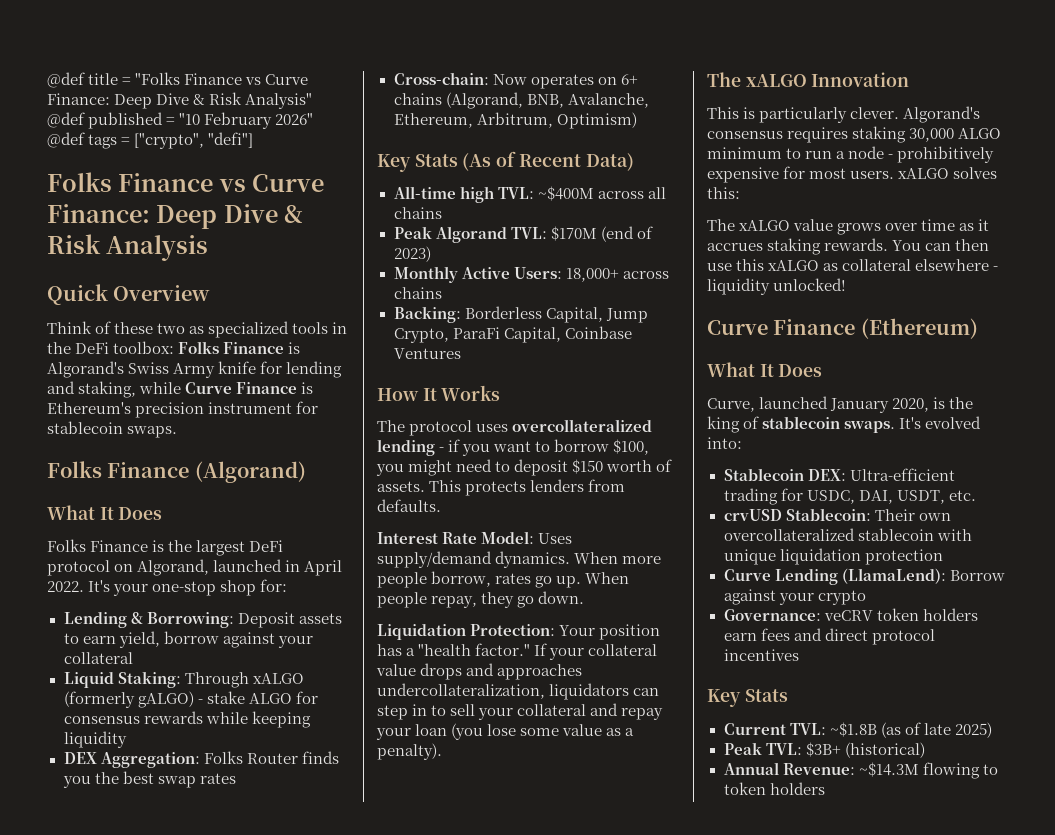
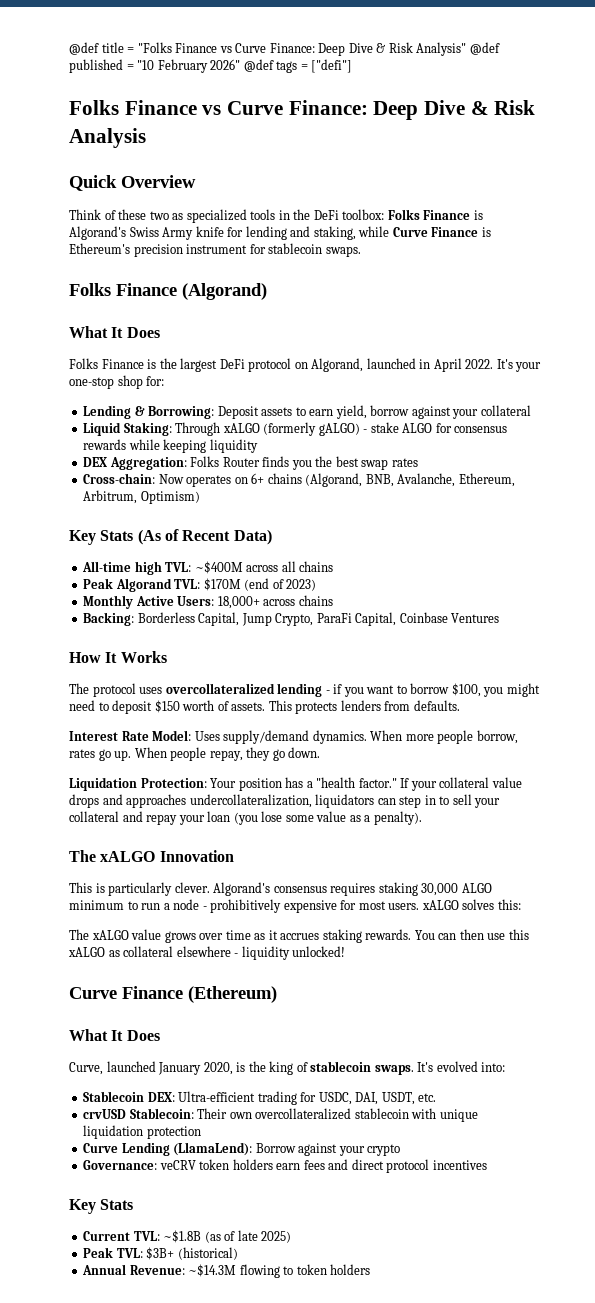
- @def title = "Folks Finance vs Curve Finance: Deep Dive & Risk Analysis" @def published = "10 February 2026" @def tags = ["crypto", "defi"]
+ @def title = "Folks Finance vs Curve Finance: Deep Dive & Risk Analysis" @def published = "10 February 2026" @def tags = ["defi"]

